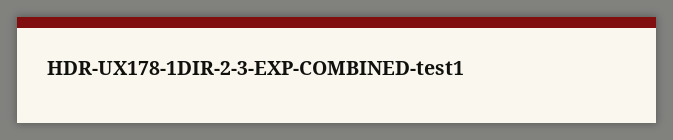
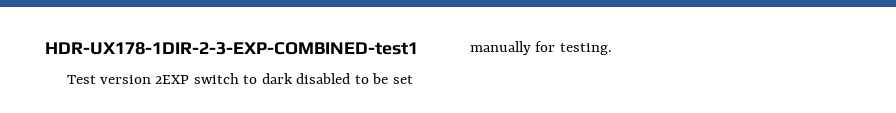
+ Test version 2EXP switch to dark disabled to be set manually for testing.

